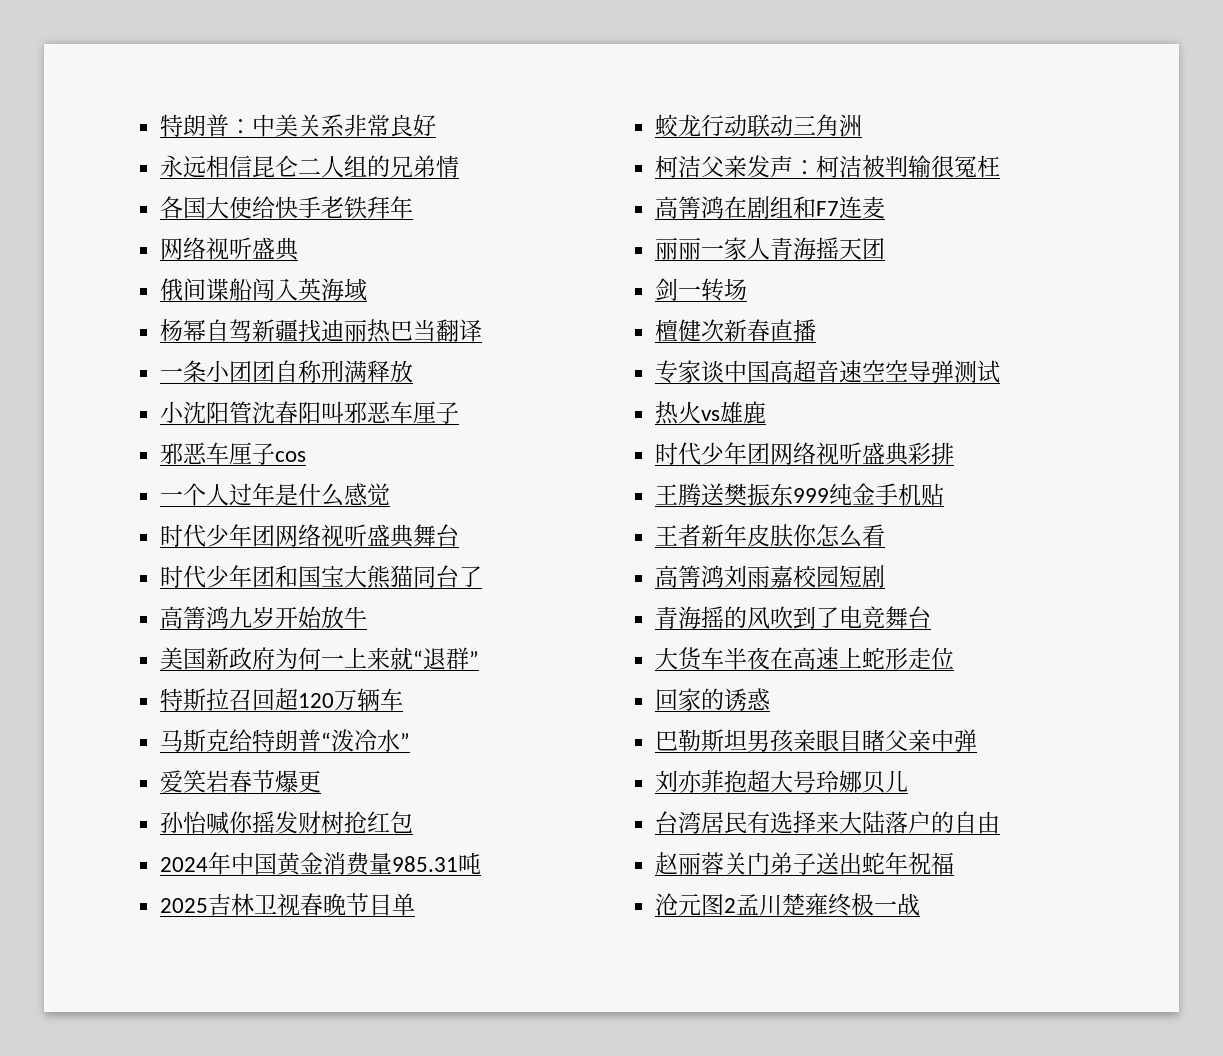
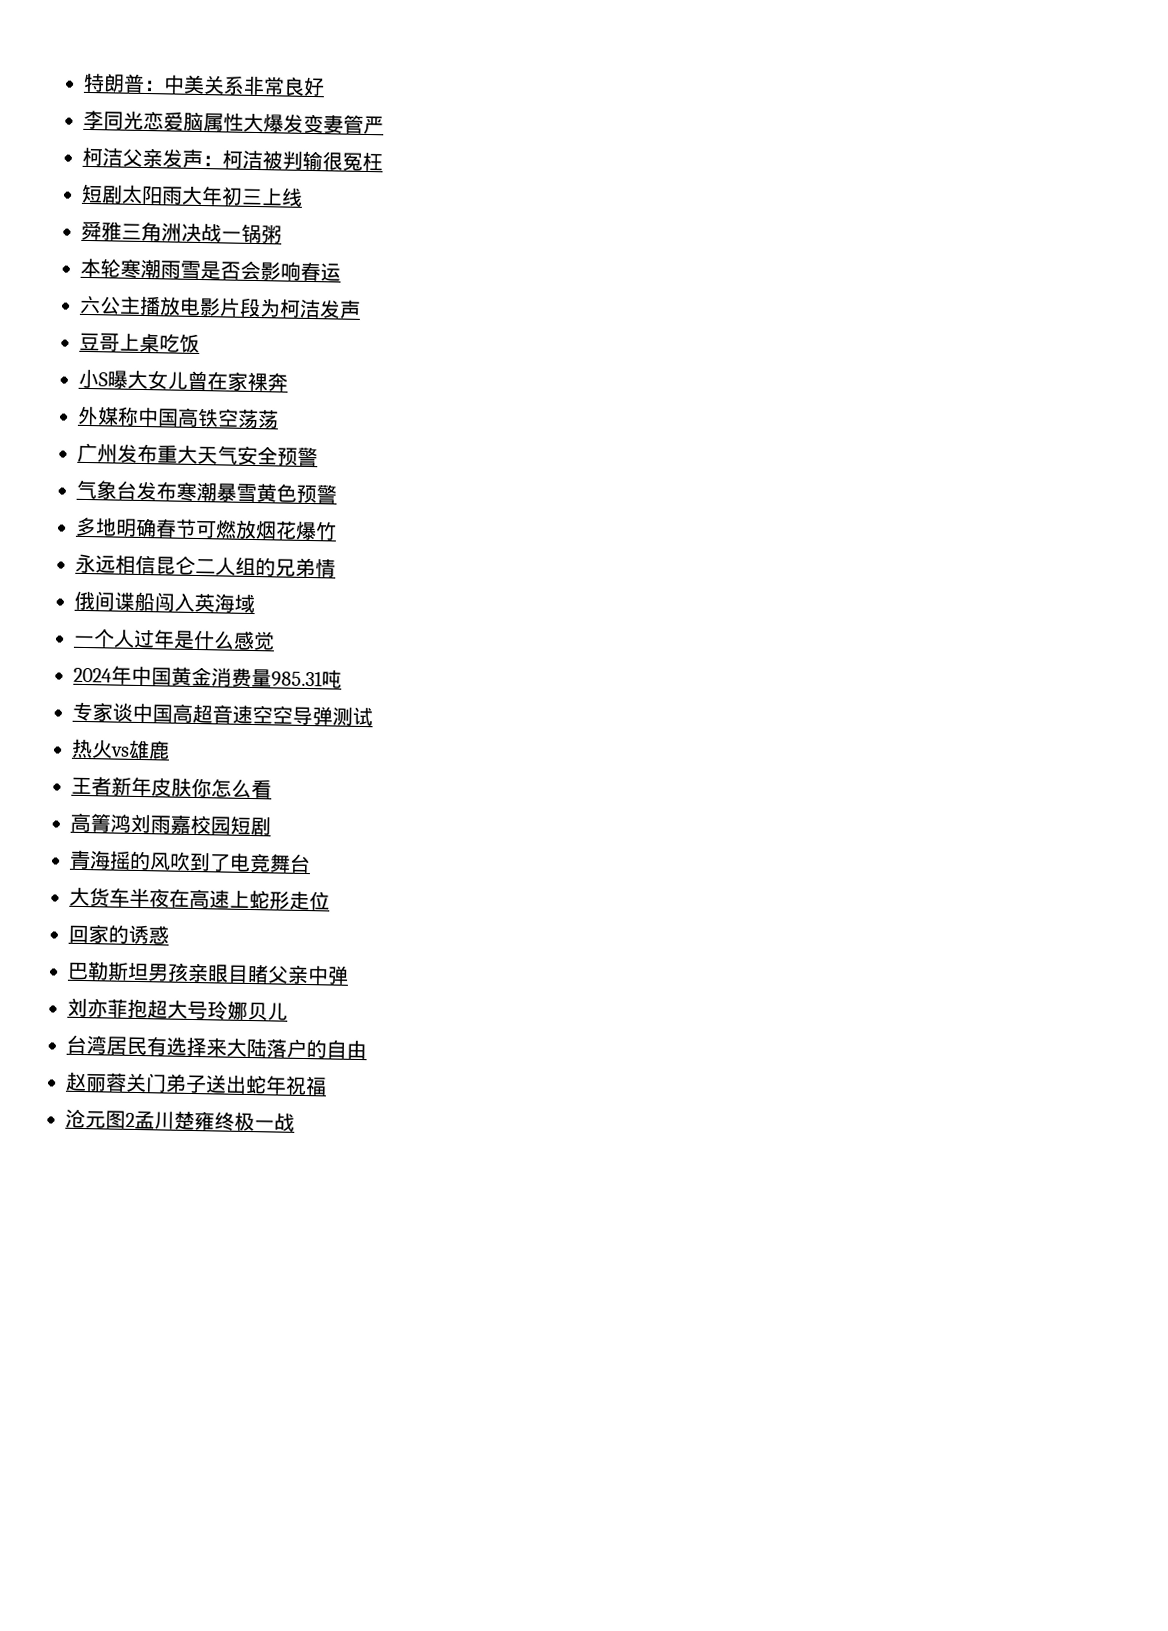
- 永远相信昆仑二人组的兄弟情
- 各国大使给快手老铁拜年
- 网络视听盛典
- 俄间谍船闯入英海域
- 杨幂自驾新疆找迪丽热巴当翻译
- 一条小团团自称刑满释放
- 小沈阳管沈春阳叫邪恶车厘子
- 邪恶车厘子cos
- 一个人过年是什么感觉
- 时代少年团网络视听盛典舞台
- 时代少年团和国宝大熊猫同台了
- 高箐鸿九岁开始放牛
- 美国新政府为何一上来就“退群”
- 特斯拉召回超120万辆车
- 马斯克给特朗普“泼冷水”
- 爱笑岩春节爆更
- 孙怡喊你摇发财树抢红包
- 2024年中国黄金消费量985.31吨
- 2025吉林卫视春晚节目单
- 蛟龙行动联动三角洲
+ 李同光恋爱脑属性大爆发变妻管严
- 高箐鸿在剧组和F7连麦
- 丽丽一家人青海摇天团
- 剑一转场
- 檀健次新春直播
+ 短剧太阳雨大年初三上线
+ 舜雅三角洲决战一锅粥
+ 本轮寒潮雨雪是否会影响春运
+ 六公主播放电影片段为柯洁发声
+ 豆哥上桌吃饭
+ 小S曝大女儿曾在家裸奔
+ 外媒称中国高铁空荡荡
+ 广州发布重大天气安全预警
+ 气象台发布寒潮暴雪黄色预警
+ 多地明确春节可燃放烟花爆竹
+ 永远相信昆仑二人组的兄弟情
+ 俄间谍船闯入英海域
+ 一个人过年是什么感觉
+ 2024年中国黄金消费量985.31吨
- 时代少年团网络视听盛典彩排
- 王腾送樊振东999纯金手机贴

